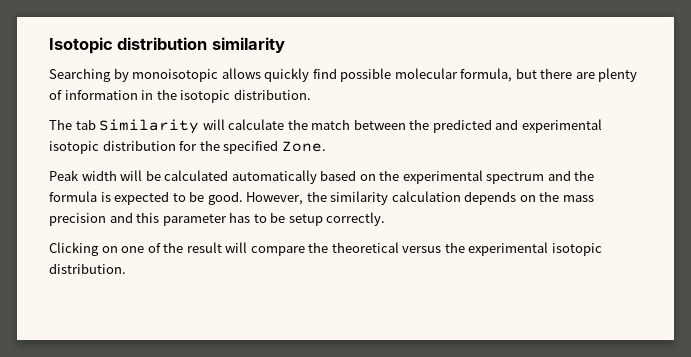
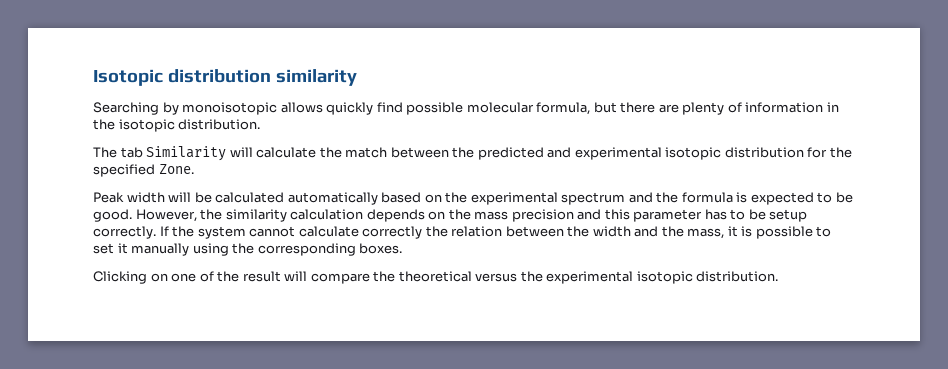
+ If the system cannot calculate correctly the relation between the width and the mass, it is possible to set it manually using the corresponding boxes.

